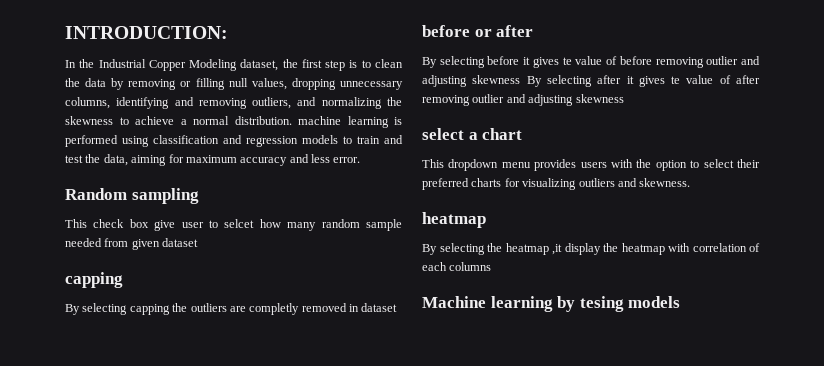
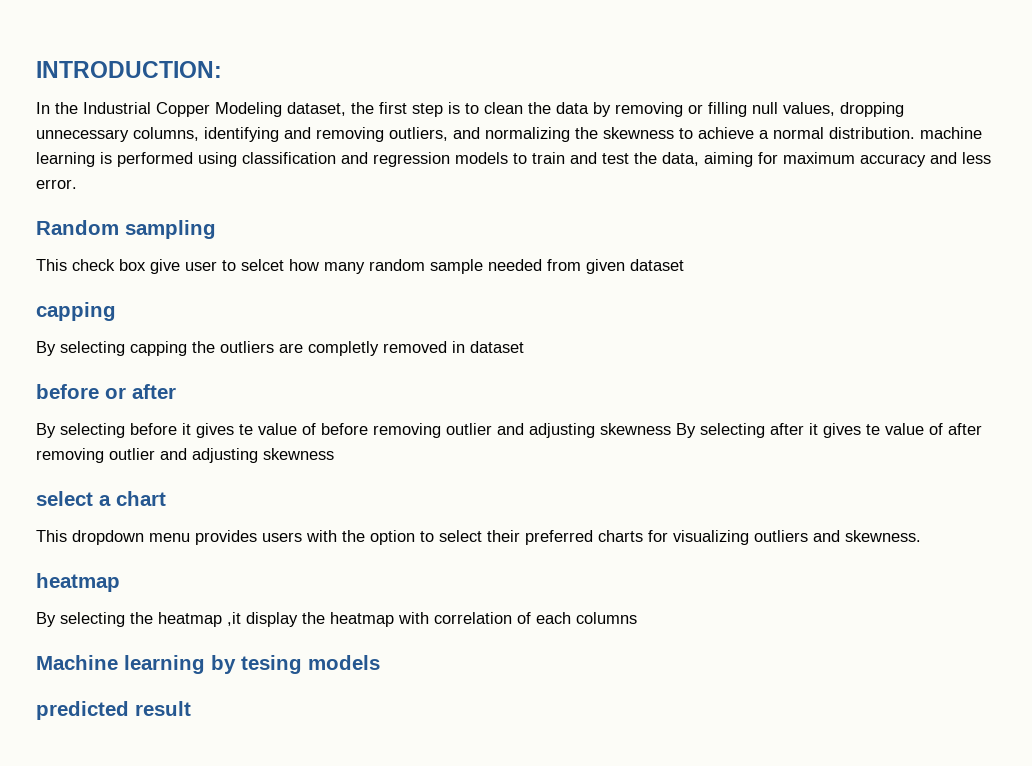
+ predicted result

